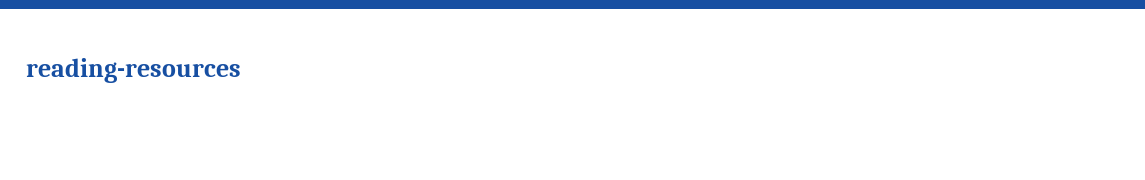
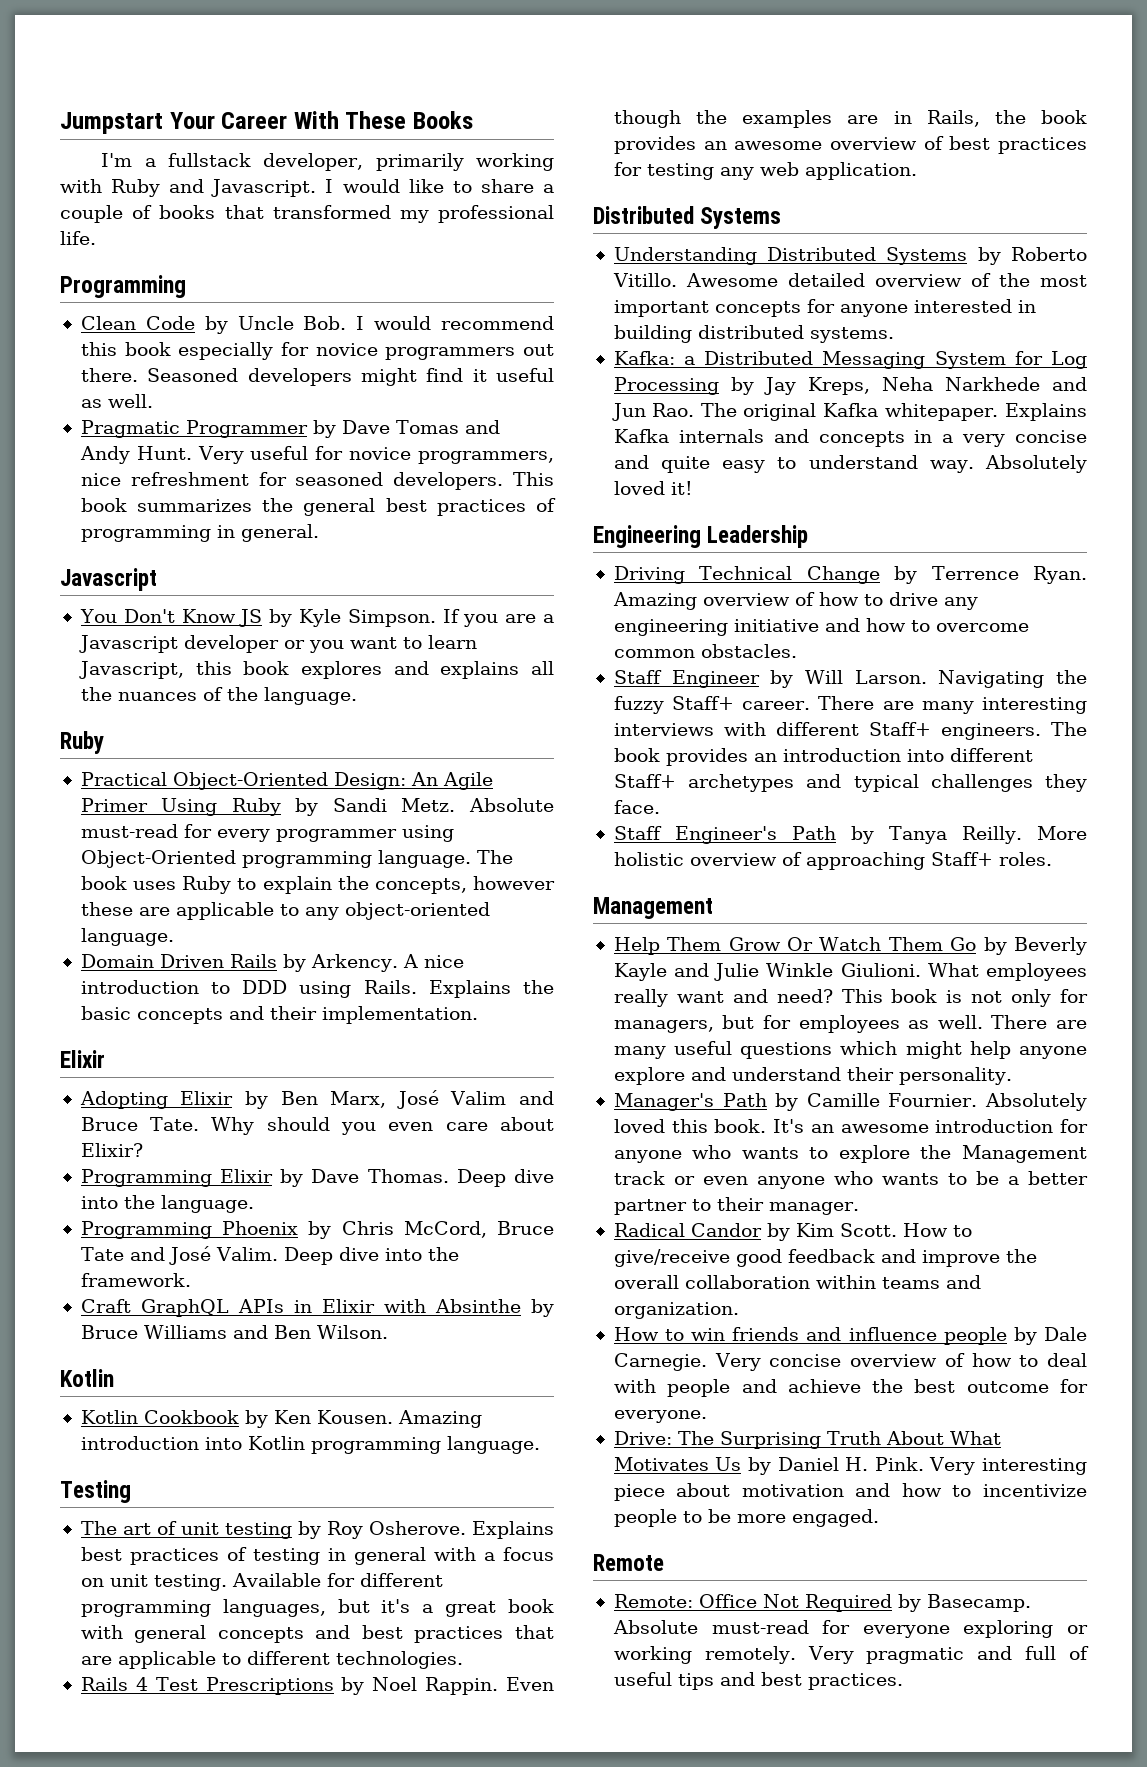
- reading-resources
+ Jumpstart Your Career With These Books
+ I'm a fullstack developer, primarily working with Ruby and Javascript. I would like to share a couple of books that transformed my professional life.
+ Programming
+ Clean Code by Uncle Bob. I would recommend this book especially for novice programmers out there. Seasoned developers might find it useful as well.
+ Pragmatic Programmer by Dave Tomas and Andy Hunt. Very useful for novice programmers, nice refreshment for seasoned developers. This book summarizes the general best practices of programming in general.
+ Javascript
+ You Don't Know JS by Kyle Simpson. If you are a Javascript developer or you want to learn Javascript, this book explores and explains all the nuances of the language.
+ Ruby
+ Practical Object-Oriented Design: An Agile Primer Using Ruby by Sandi Metz. Absolute must-read for every programmer using Object-Oriented programming language. The book uses Ruby to explain the concepts, however these are applicable to any object-oriented language.
+ Domain Driven Rails by Arkency. A nice introduction to DDD using Rails. Explains the basic concepts and their implementation.
+ Elixir
+ Adopting Elixir by Ben Marx, José Valim and Bruce Tate. Why should you even care about Elixir?
+ Programming Elixir by Dave Thomas. Deep dive into the language.
+ Programming Phoenix by Chris McCord, Bruce Tate and José Valim. Deep dive into the framework.
+ Craft GraphQL APIs in Elixir with Absinthe by Bruce Williams and Ben Wilson.
+ Kotlin
+ Kotlin Cookbook by Ken Kousen. Amazing introduction into Kotlin programming language.
+ Testing
+ The art of unit testing by Roy Osherove. Explains best practices of testing in general with a focus on unit testing. Available for different programming languages, but it's a great book with general concepts and best practices that are applicable to different technologies.
+ Rails 4 Test Prescriptions by Noel Rappin. Even though the examples are in Rails, the book provides an awesome overview of best practices for testing any web application.
+ Distributed Systems
+ Understanding Distributed Systems by Roberto Vitillo. Awesome detailed overview of the most important concepts for anyone interested in building distributed systems.
+ Kafka: a Distributed Messaging System for Log Processing by Jay Kreps, Neha Narkhede and Jun Rao. The original Kafka whitepaper. Explains Kafka internals and concepts in a very concise and quite easy to understand way. Absolutely loved it!
+ Engineering Leadership
+ Driving Technical Change by Terrence Ryan. Amazing overview of how to drive any engineering initiative and how to overcome common obstacles.
+ Staff Engineer by Will Larson. Navigating the fuzzy Staff+ career. There are many interesting interviews with different Staff+ engineers. The book provides an introduction into different Staff+ archetypes and typical challenges they face.
+ Staff Engineer's Path by Tanya Reilly. More holistic overview of approaching Staff+ roles.
+ Management
+ Help Them Grow Or Watch Them Go by Beverly Kayle and Julie Winkle Giulioni. What employees really want and need? This book is not only for managers, but for employees as well. There are many useful questions which might help anyone explore and understand their personality.
+ Manager's Path by Camille Fournier. Absolutely loved this book. It's an awesome introduction for anyone who wants to explore the Management track or even anyone who wants to be a better partner to their manager.
+ Radical Candor by Kim Scott. How to give/receive good feedback and improve the overall collaboration within teams and organization.
+ How to win friends and influence people by Dale Carnegie. Very concise overview of how to deal with people and achieve the best outcome for everyone.
+ Drive: The Surprising Truth About What Motivates Us by Daniel H. Pink. Very interesting piece about motivation and how to incentivize people to be more engaged.
+ Remote
+ Remote: Office Not Required by Basecamp. Absolute must-read for everyone exploring or working remotely. Very pragmatic and full of useful tips and best practices.

